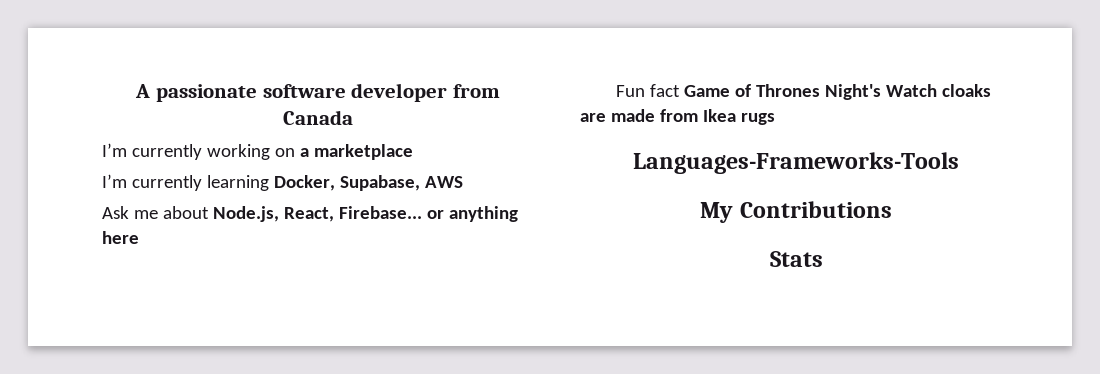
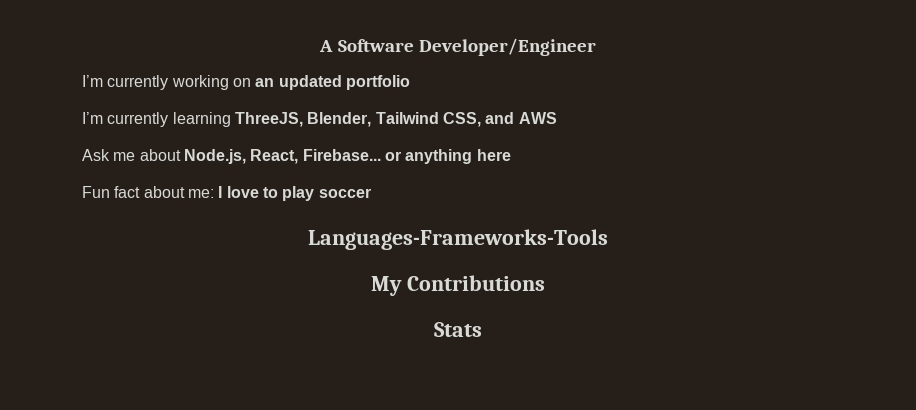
- A passionate software developer from Canada
+ A Software Developer/Engineer
- I’m currently working on a marketplace
+ I’m currently working on an updated portfolio
- I’m currently learning Docker, Supabase, AWS
+ I’m currently learning ThreeJS, Blender, Tailwind CSS, and AWS
- Fun fact Game of Thrones Night's Watch cloaks are made from Ikea rugs
+ Fun fact about me: I love to play soccer

